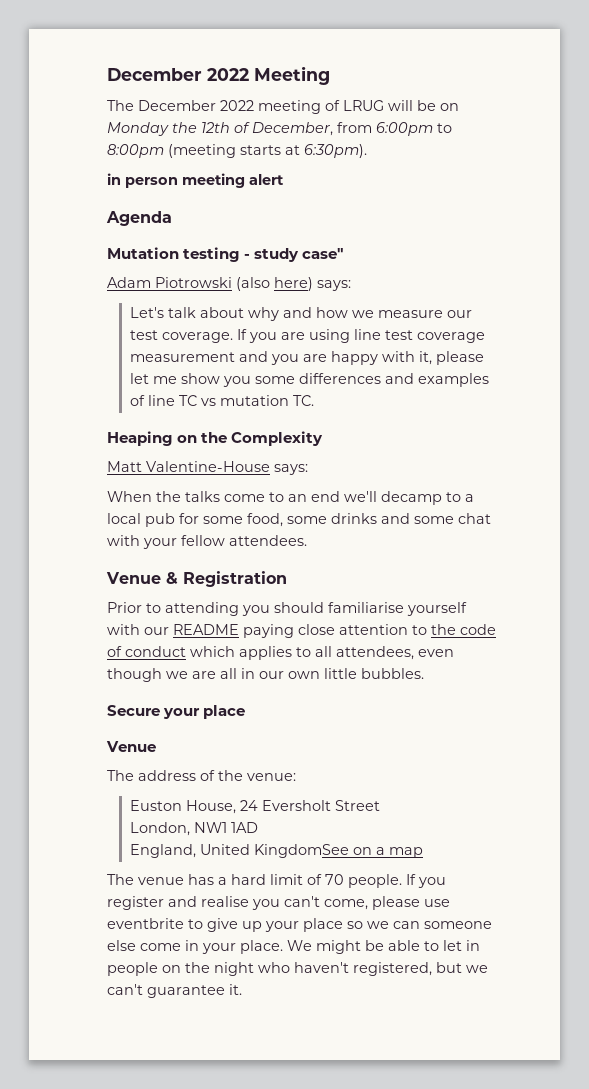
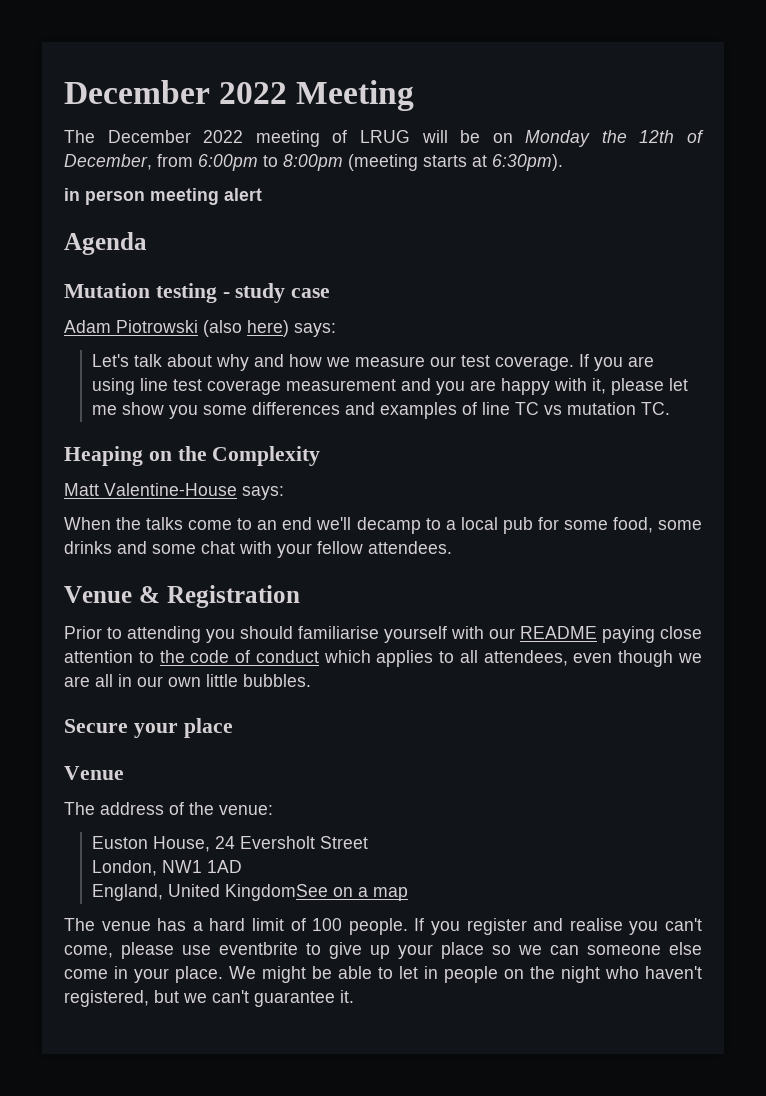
- Mutation testing - study case"
+ Mutation testing - study case
- The venue has a hard limit of 70 people.
+ The venue has a hard limit of 100 people.

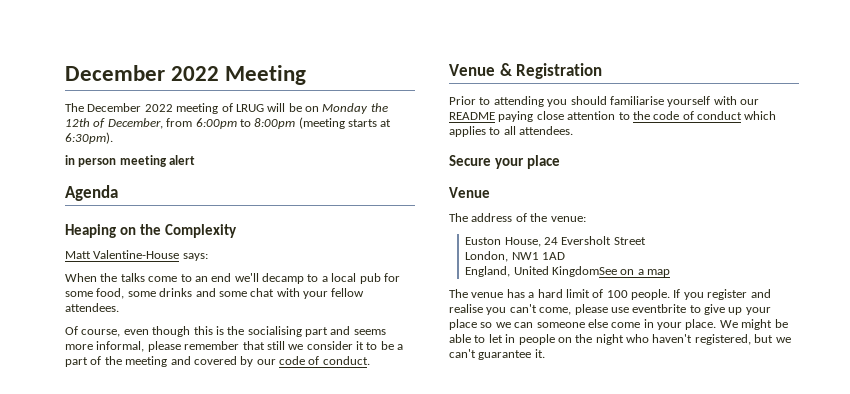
- Mutation testing - study case
- Adam Piotrowski (also here) says:
- Let's talk about why and how we measure our test coverage. If you are using line test coverage measurement and you are happy with it, please let me show you some differences and examples of line TC vs mutation TC.
+ Of course, even though this is the socialising part and seems more informal, please remember that still we consider it to be a part of the meeting and covered by our code of conduct.
- Prior to attending you should familiarise yourself with our README paying close attention to the code of conduct which applies to all attendees, even though we are all in our own little bubbles.
+ Prior to attending you should familiarise yourself with our README paying close attention to the code of conduct which applies to all attendees.

